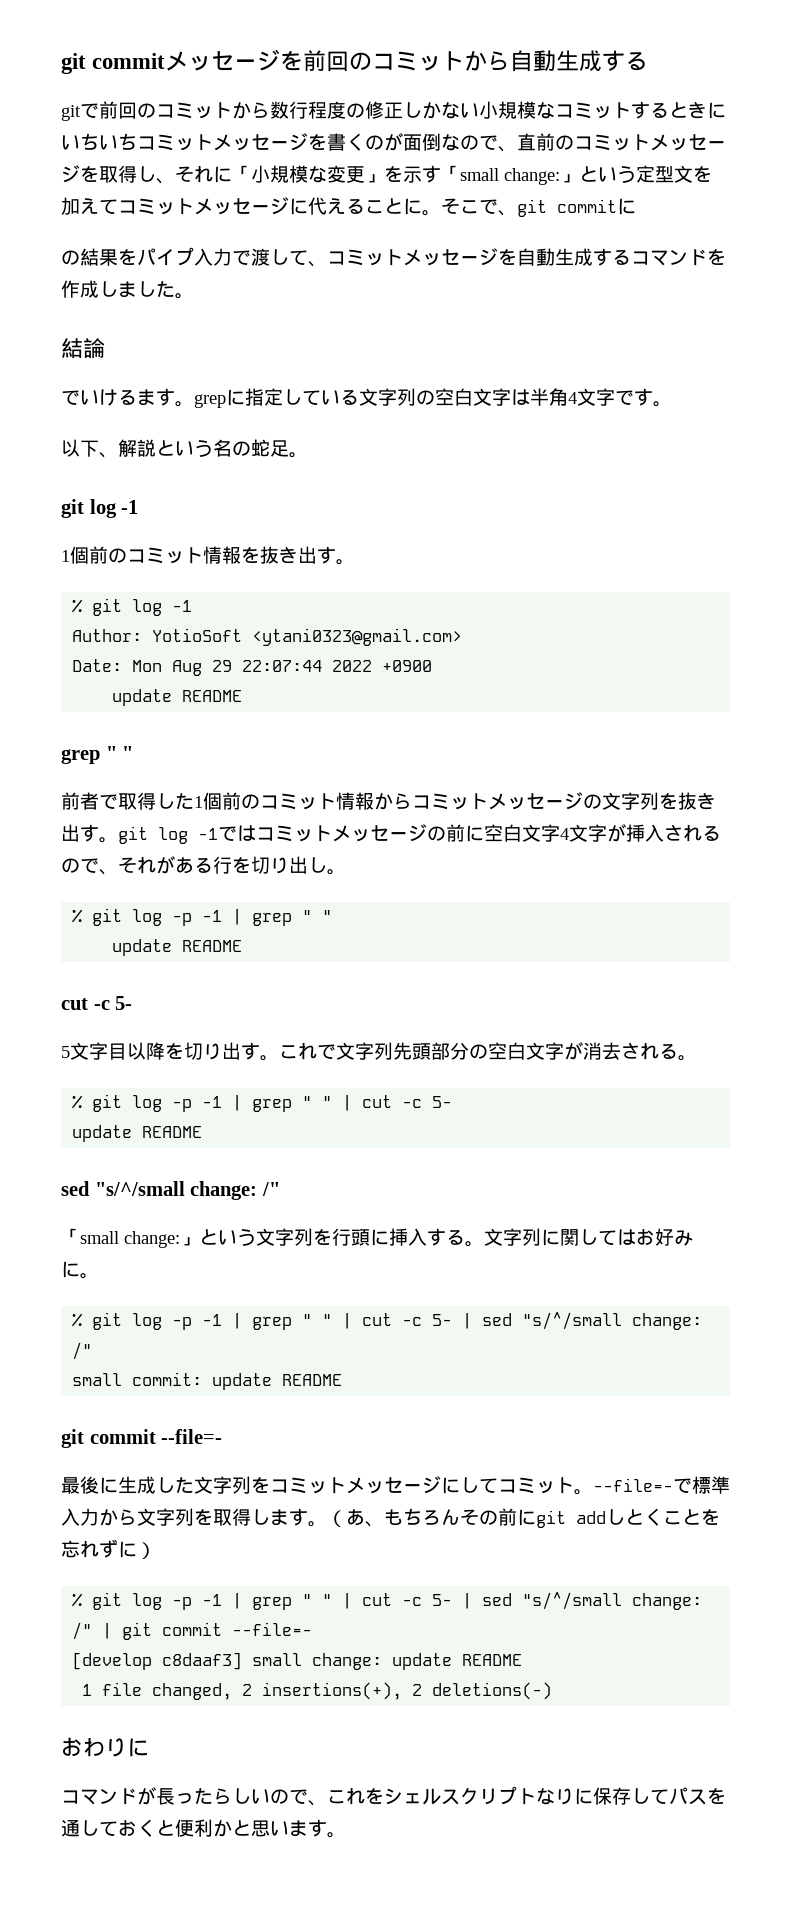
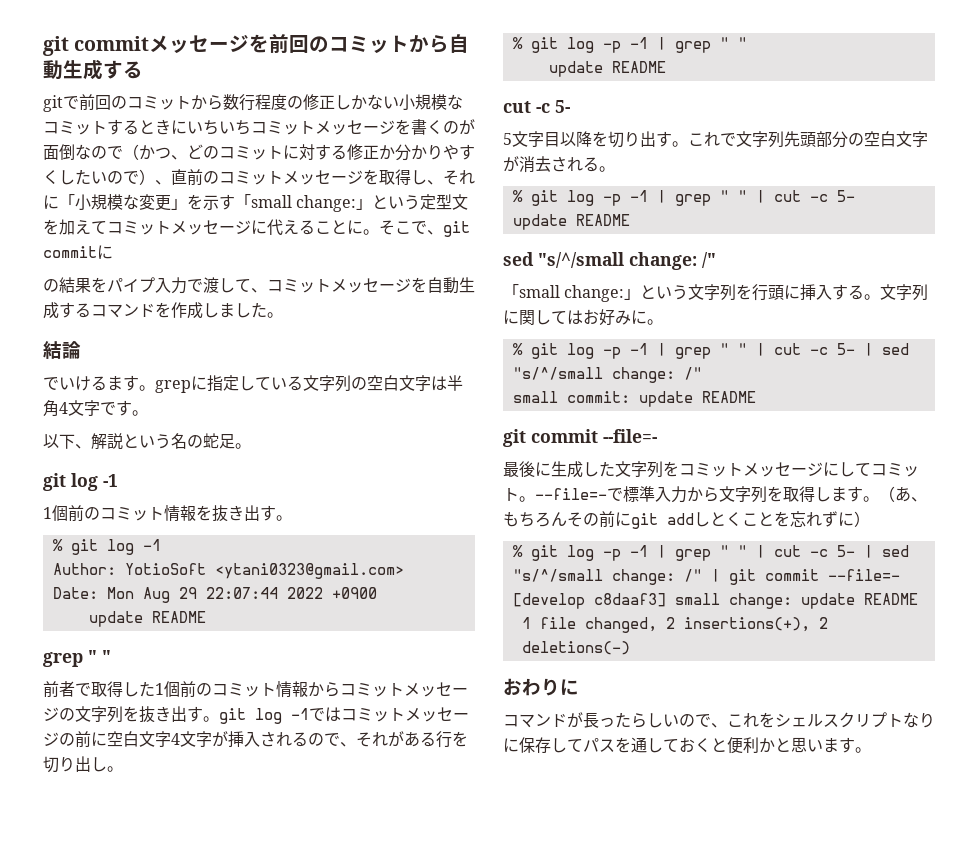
- gitで前回のコミットから数行程度の修正しかない小規模なコミットするときにいちいちコミットメッセージを書くのが面倒なので、直前のコミットメッセージを取得し、それに「小規模な変更」を示す「small change:
+ gitで前回のコミットから数行程度の修正しかない小規模なコミットするときにいちいちコミットメッセージを書くのが面倒なので（かつ、どのコミットに対する修正か分かりやすくしたいので）、直前のコミットメッセージを取得し、それに「小規模な変更」を示す「small change:

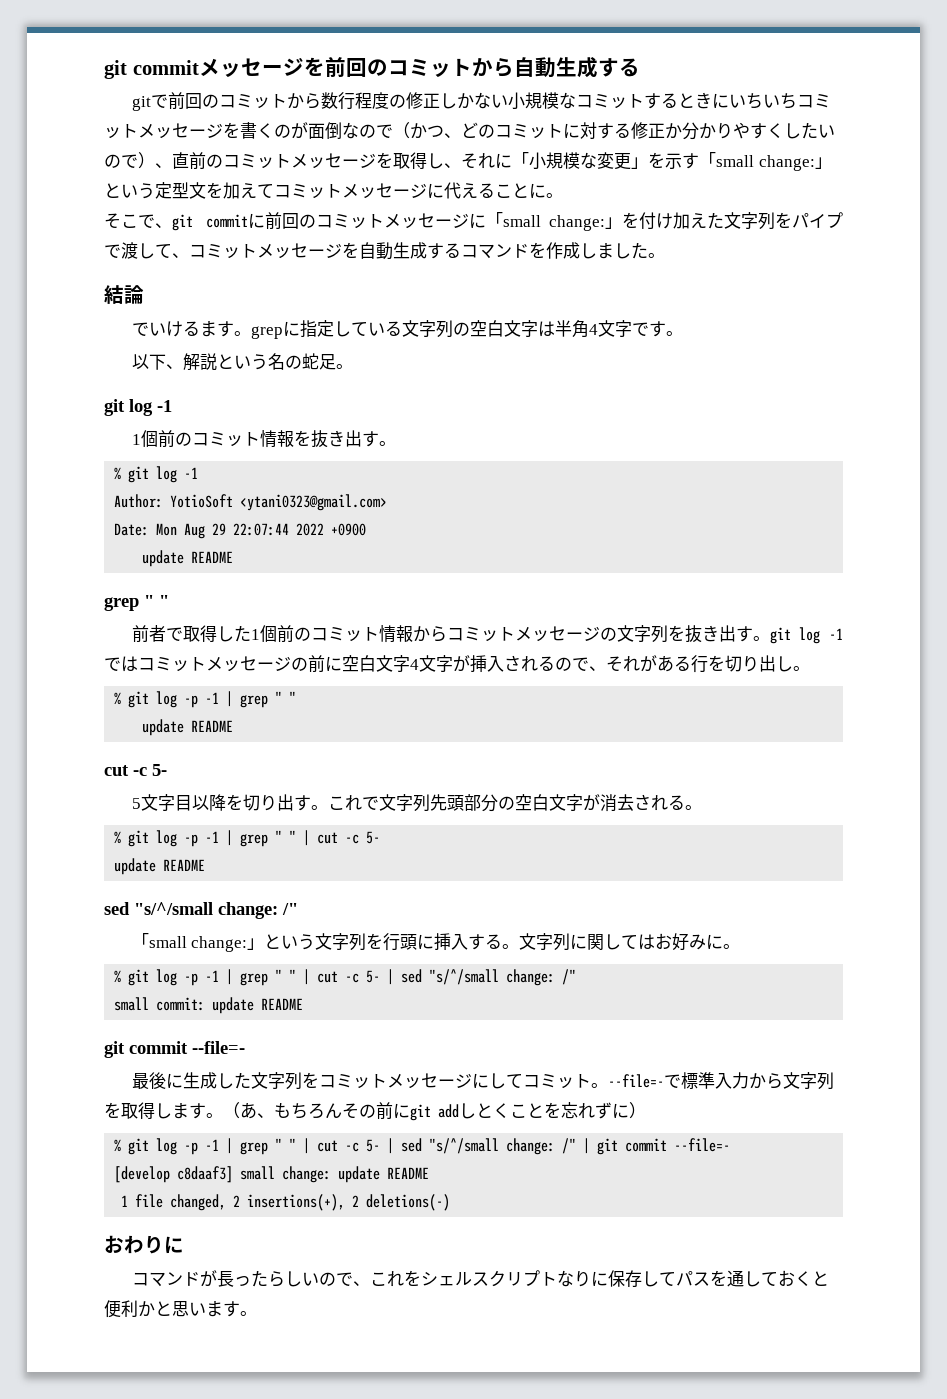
- 」という定型文を加えてコミットメッセージに代えることに。そこで、git commitに
- の結果をパイプ入力で渡して、コミットメッセージを自動生成するコマンドを作成しました。
+ 」という定型文を加えてコミットメッセージに代えることに。
+ そこで、git commitに前回のコミットメッセージに「small change:」を付け加えた文字列をパイプで渡して、コミットメッセージを自動生成するコマンドを作成しました。

